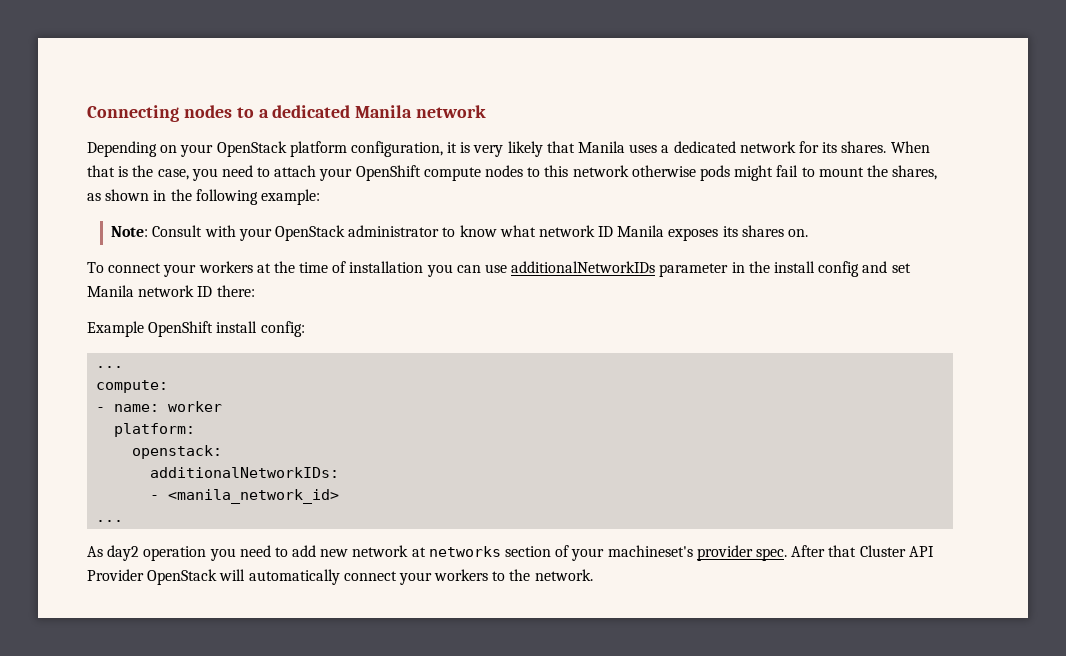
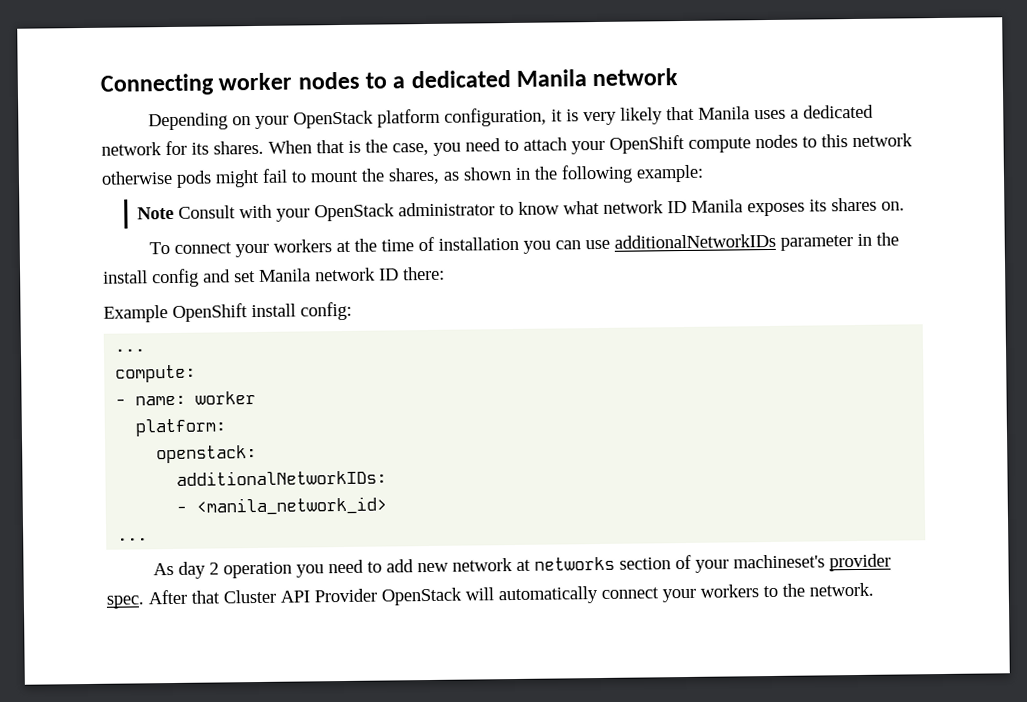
- Connecting nodes to a dedicated Manila network
+ Connecting worker nodes to a dedicated Manila network
- Note: Consult with your OpenStack administrator to know what network ID Manila exposes its shares on.
+ Note Consult with your OpenStack administrator to know what network ID Manila exposes its shares on.
- As day2 operation you need to add new network at networks section of your machineset's provider spec.
+ As day 2 operation you need to add new network at networks section of your machineset's provider spec.

